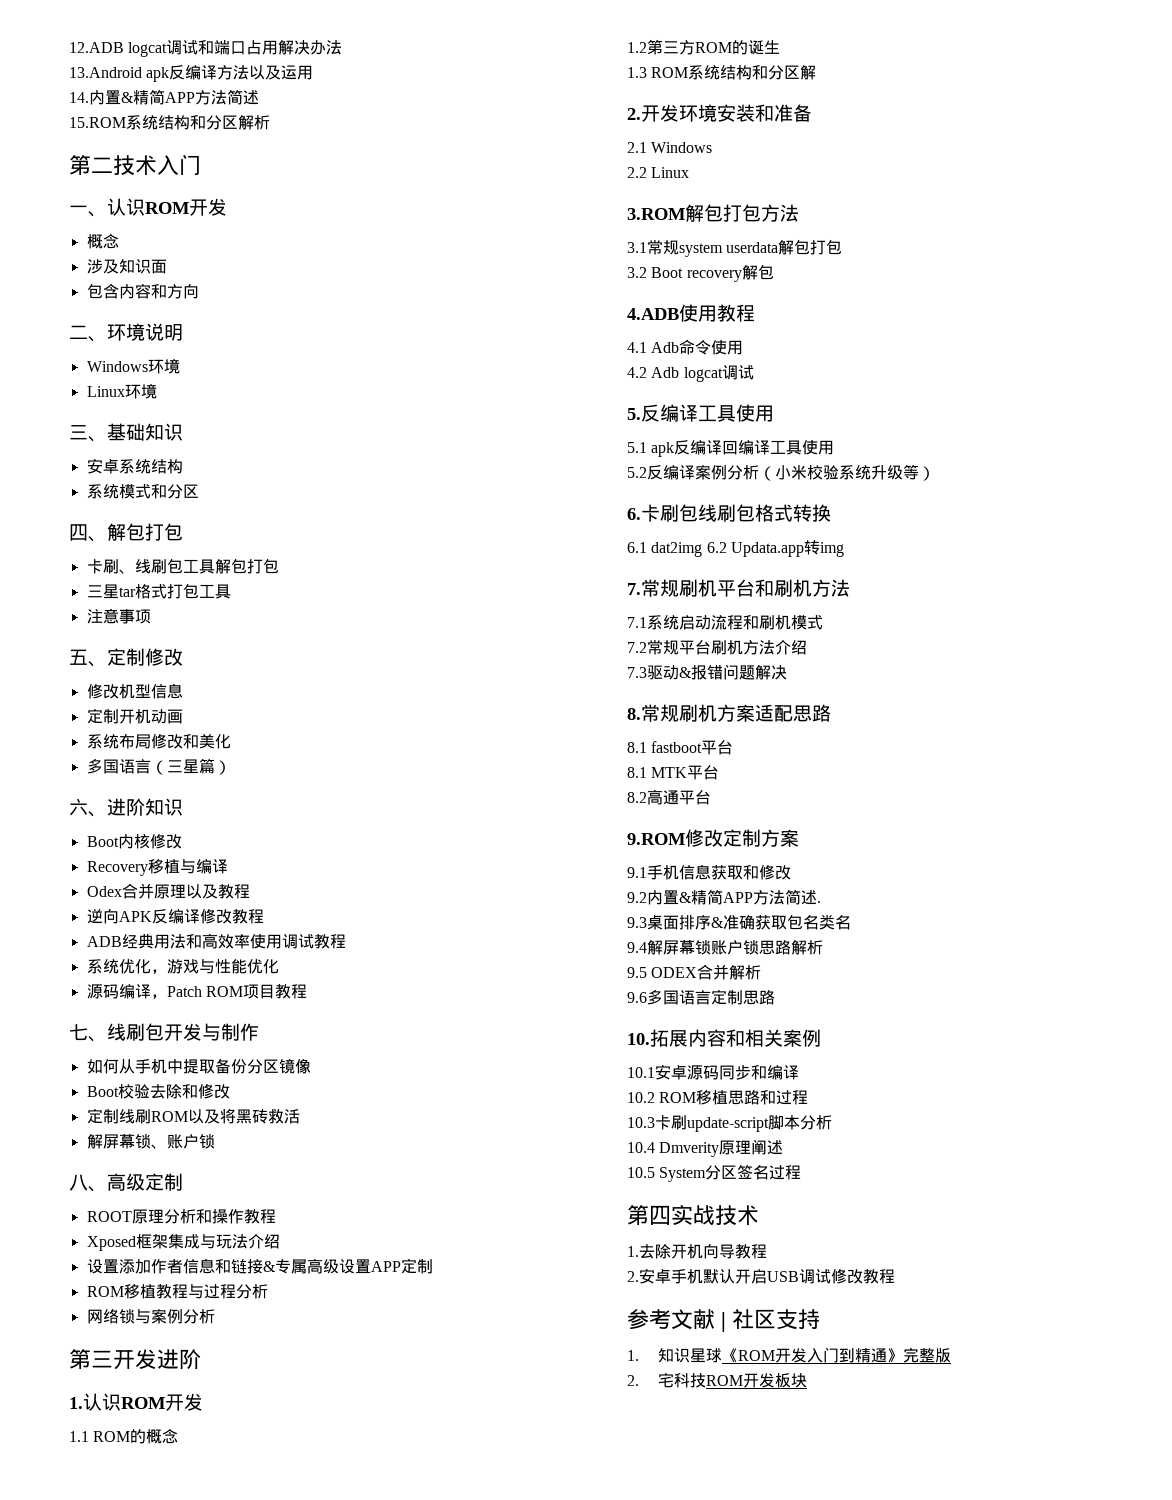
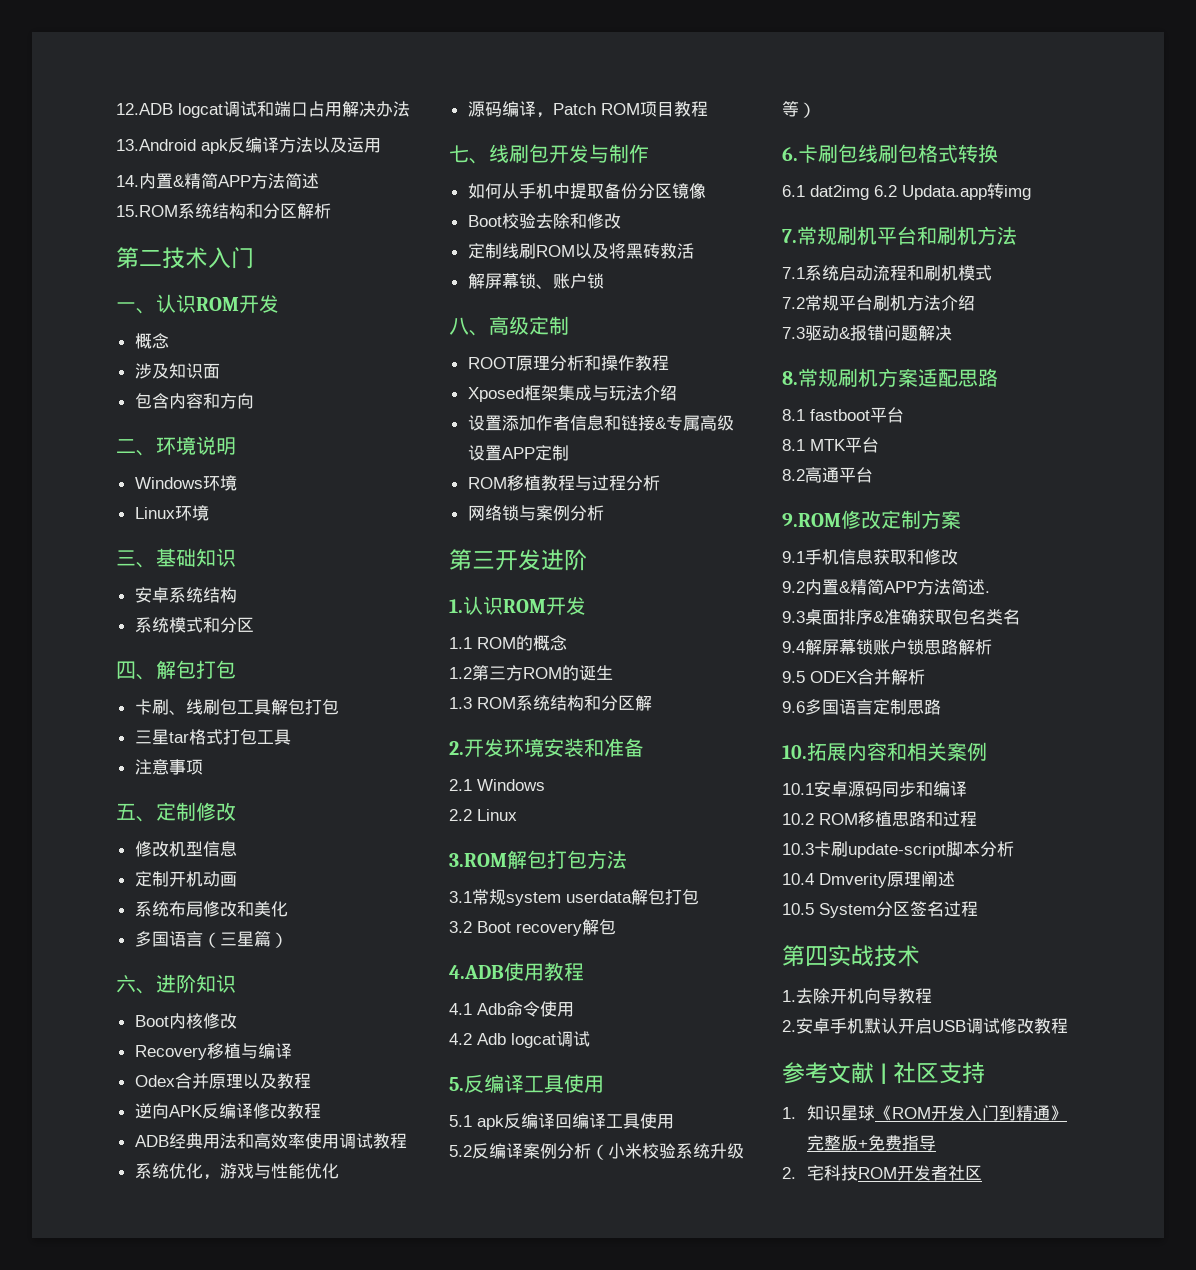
- 1.知识星球《ROM开发入门到精通》完整版
+ 1.知识星球《ROM开发入门到精通》完整版+免费指导
- 2.宅科技ROM开发板块
+ 2.宅科技ROM开发者社区

